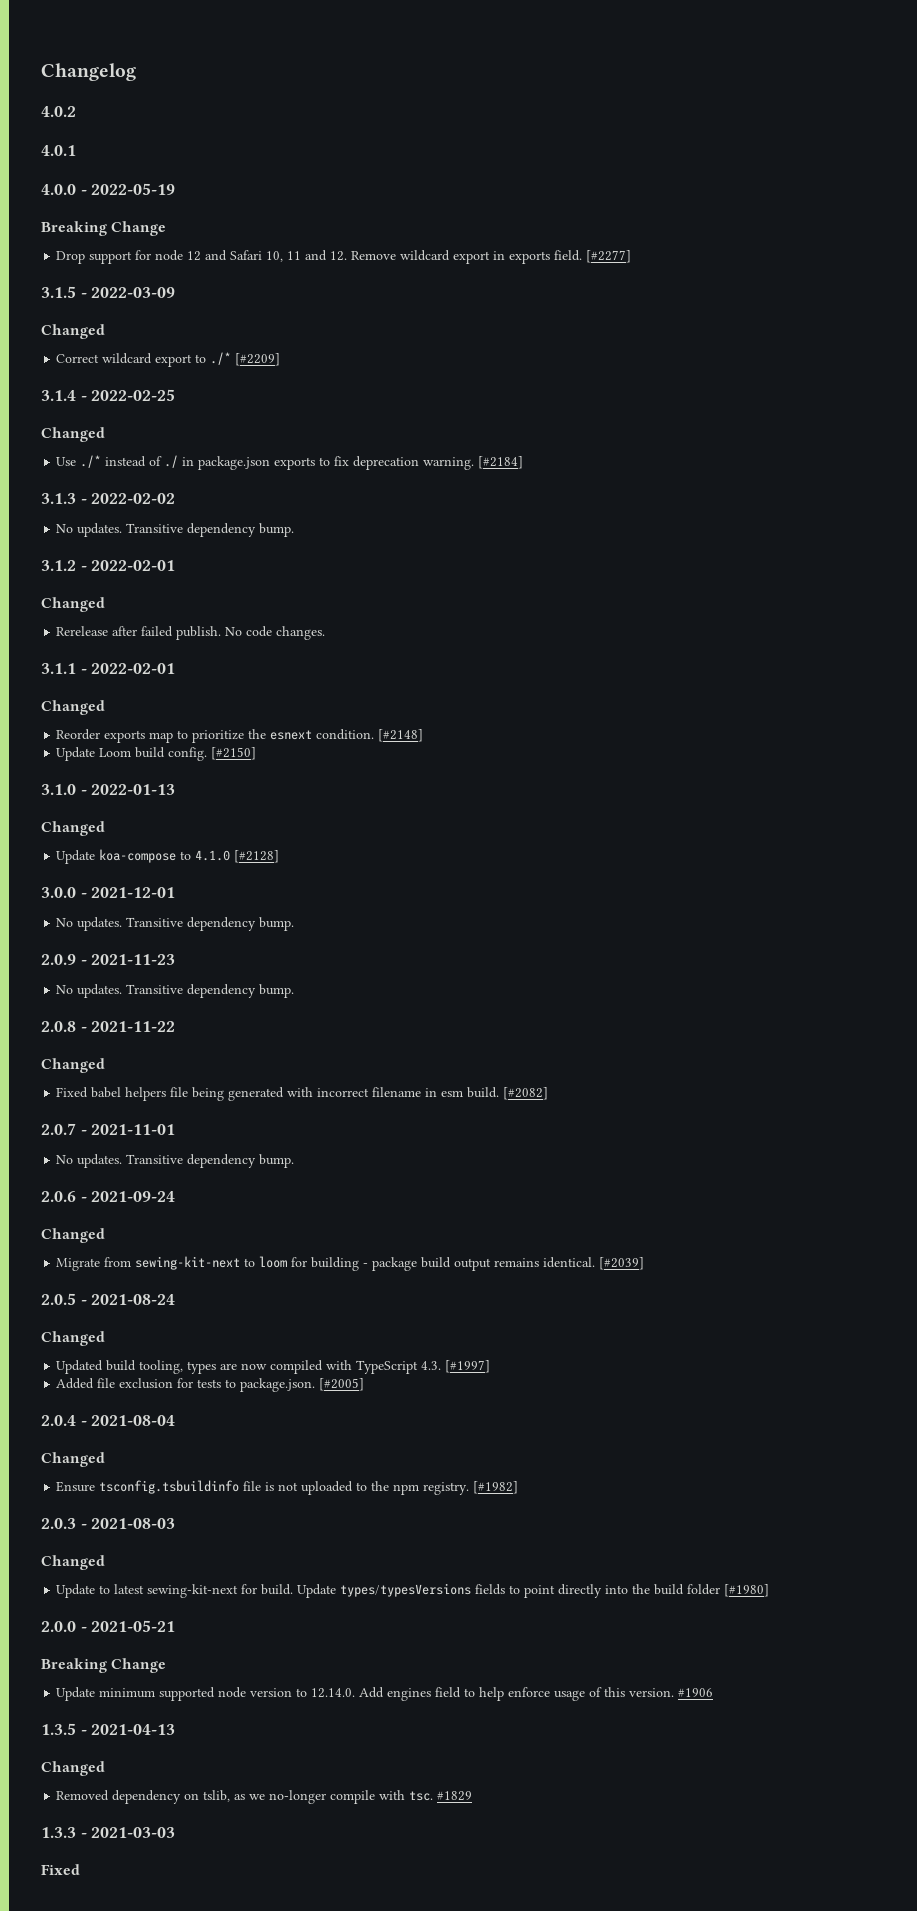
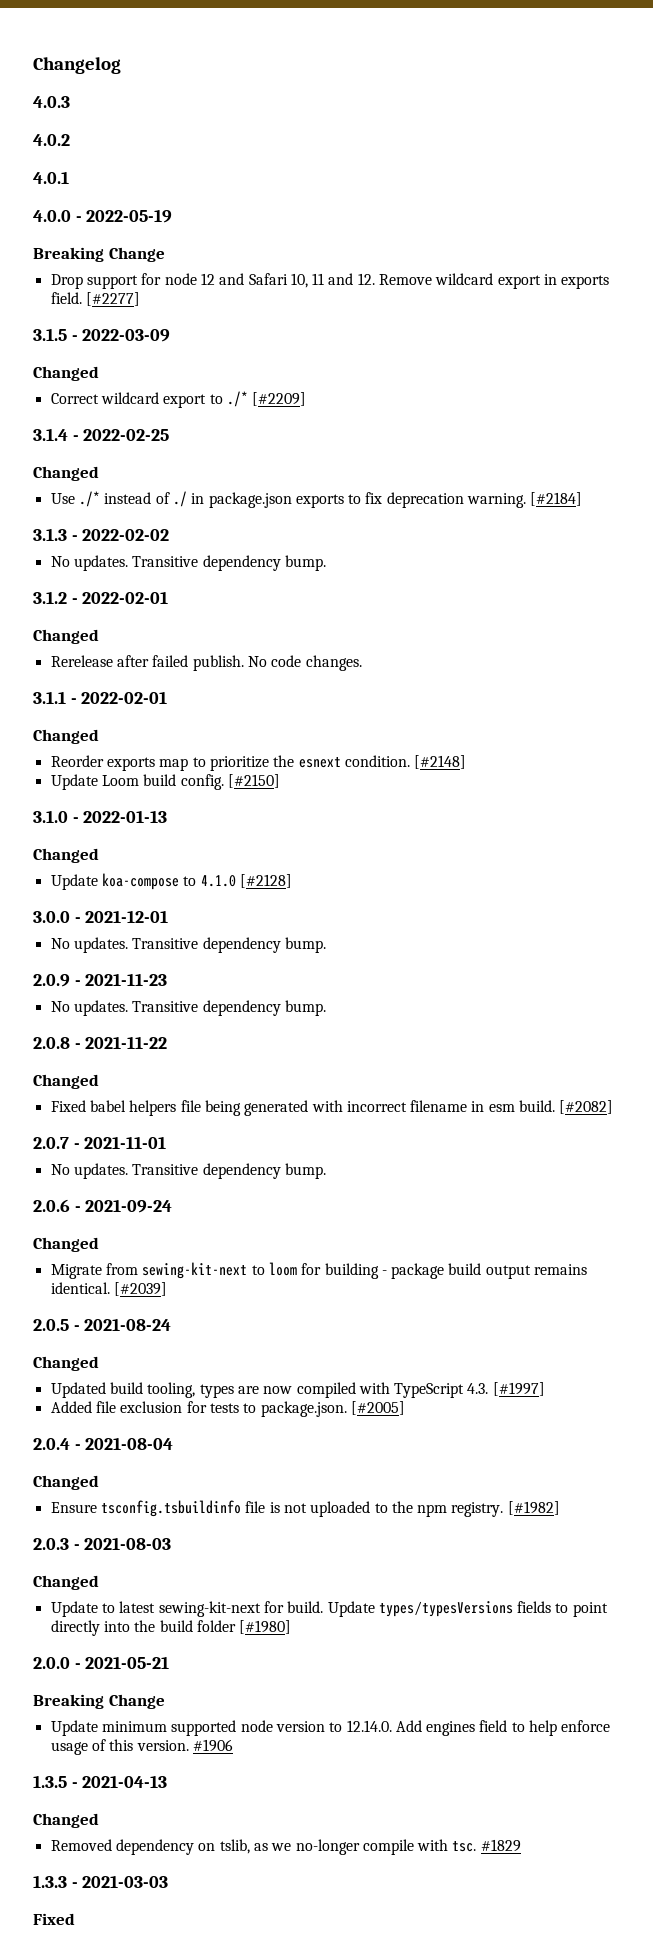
+ 4.0.3

